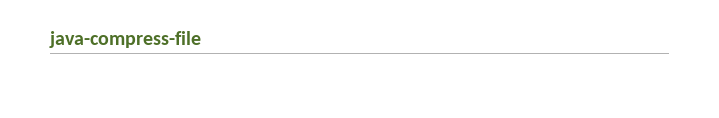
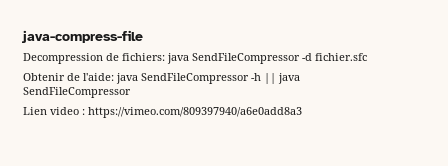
+ Decompression de fichiers: java SendFileCompressor -d fichier.sfc
+ Obtenir de l'aide: java SendFileCompressor -h || java SendFileCompressor
+ Lien video : https://vimeo.com/809397940/a6e0add8a3

